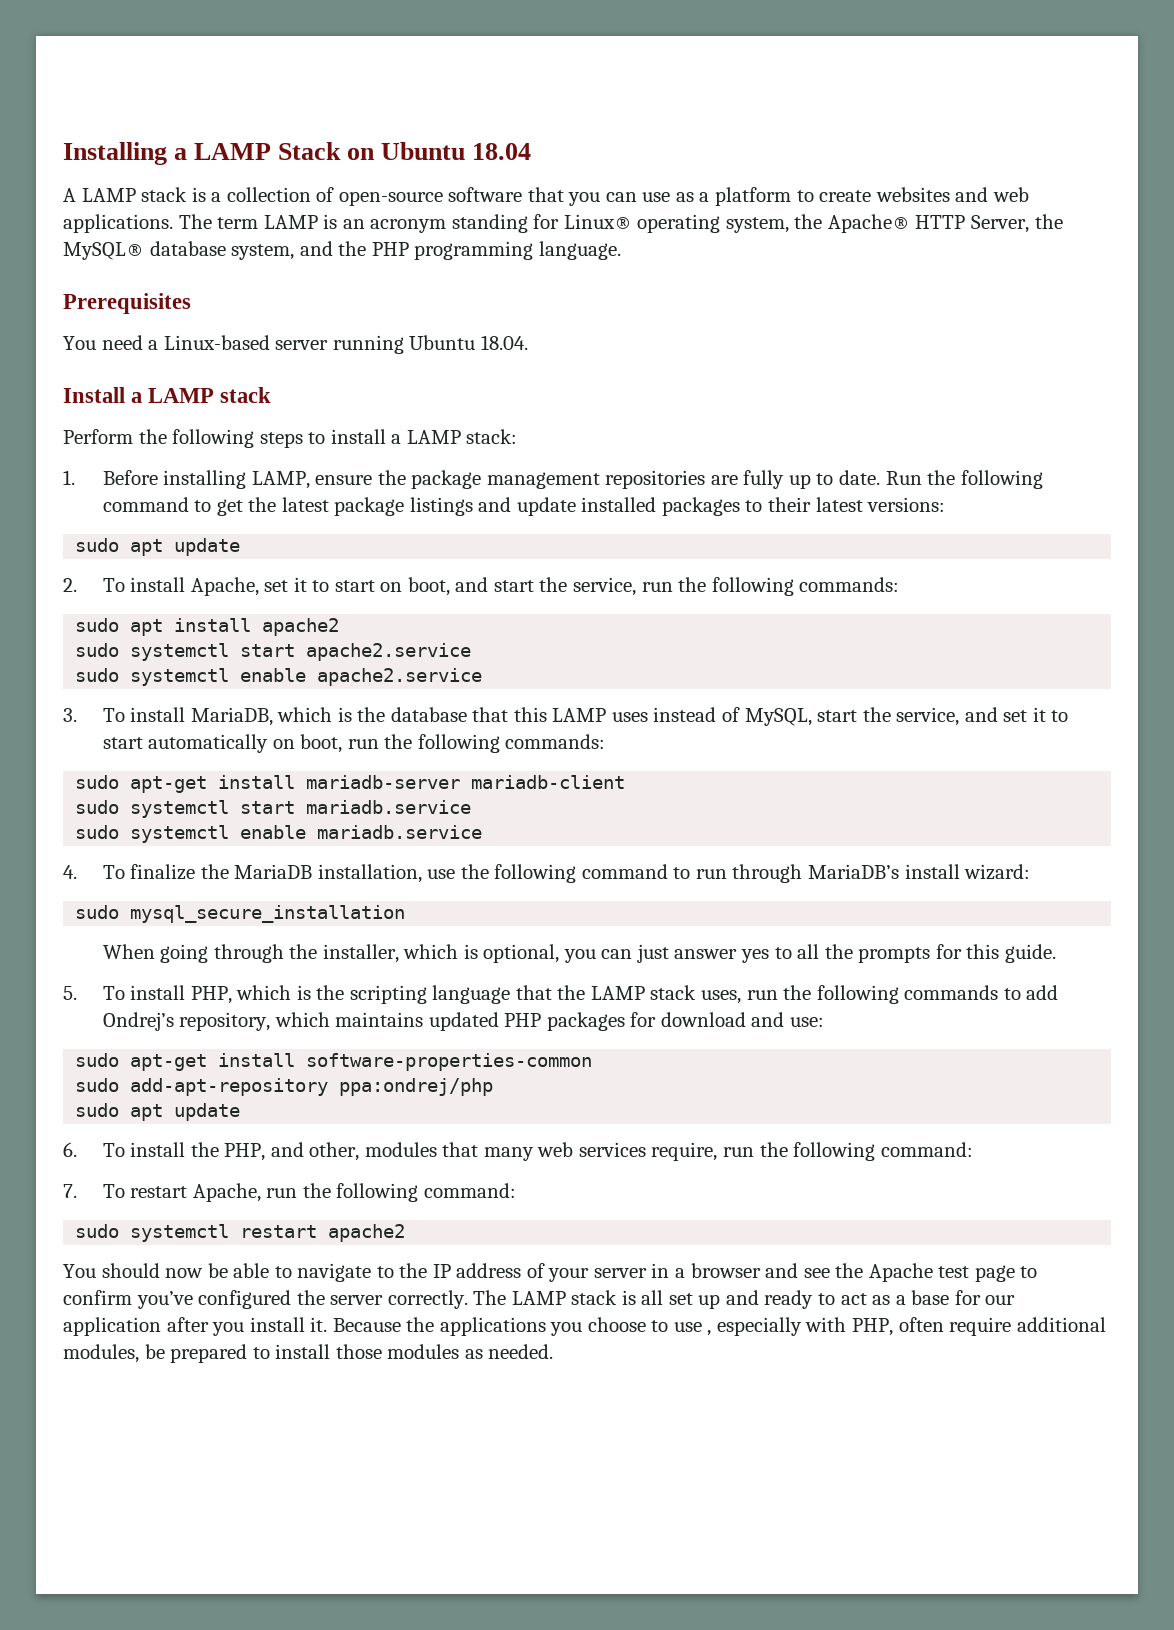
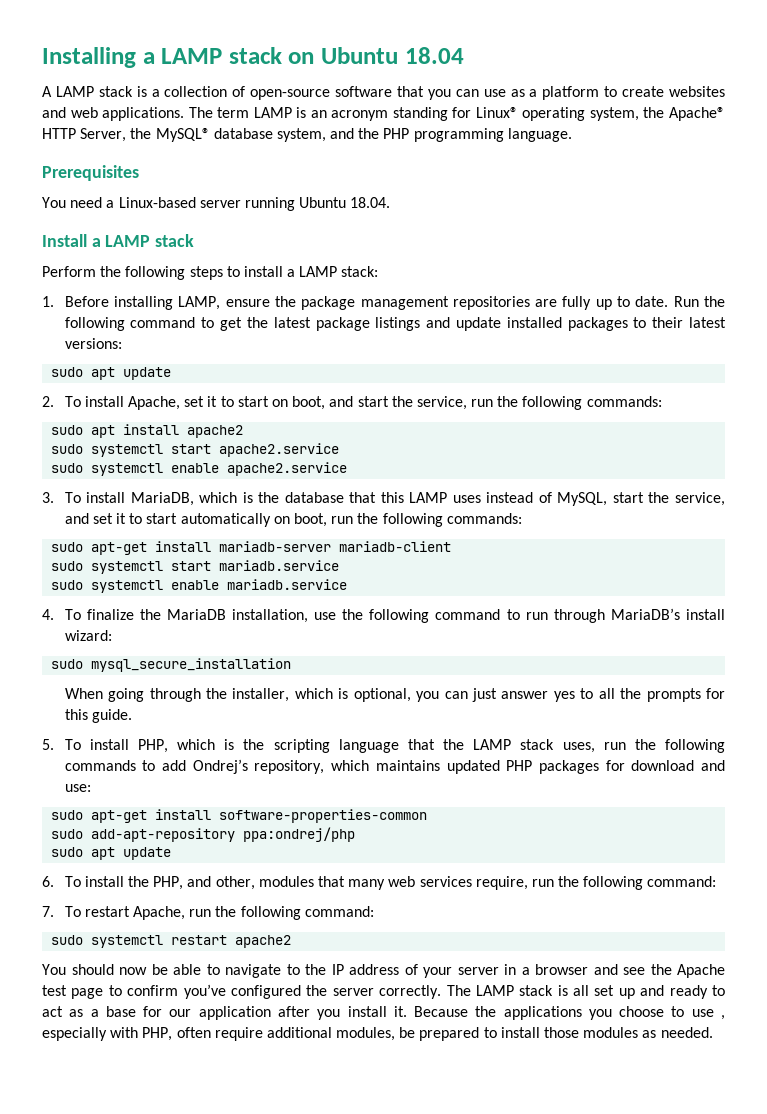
- Installing a LAMP Stack on Ubuntu 18.04
+ Installing a LAMP stack on Ubuntu 18.04

